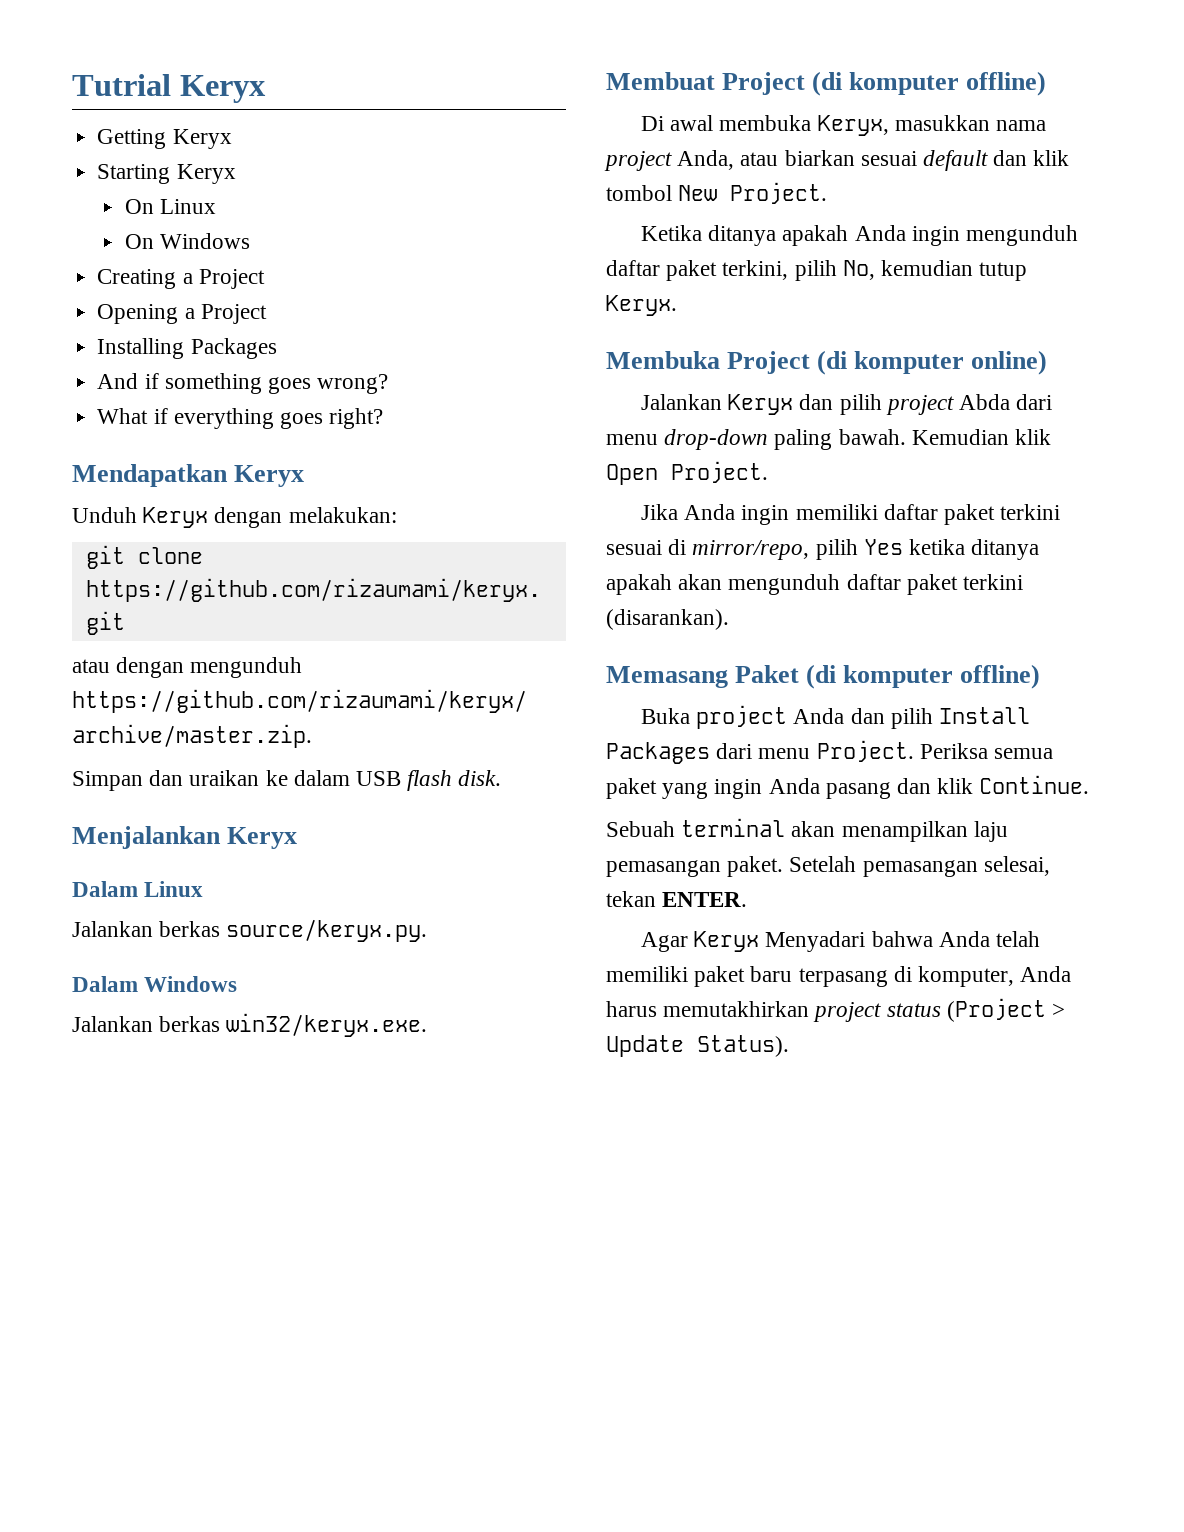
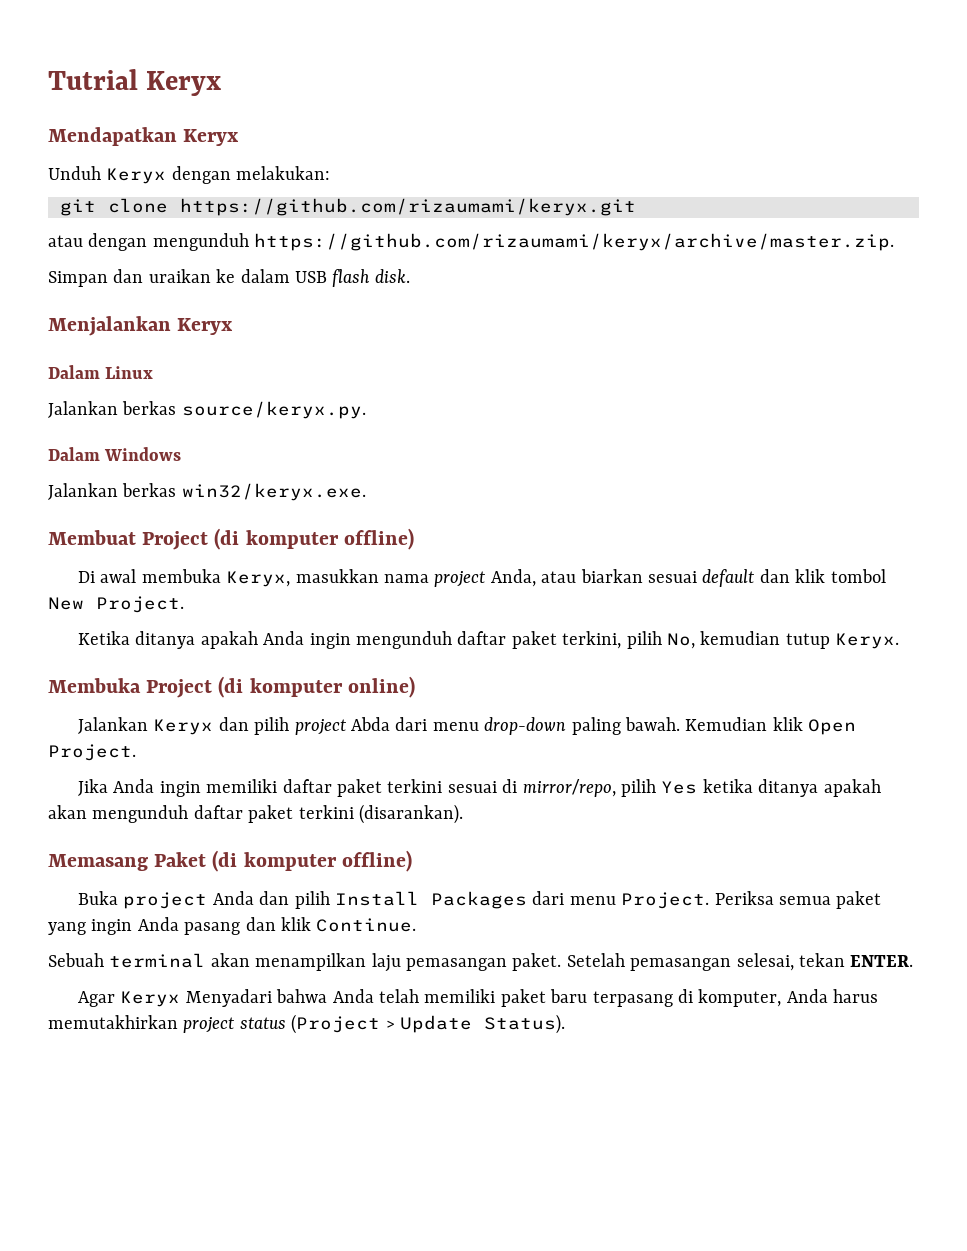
- Getting Keryx
- Starting Keryx
- On Linux
- On Windows
- Creating a Project
- Opening a Project
- Installing Packages
- And if something goes wrong?
- What if everything goes right?

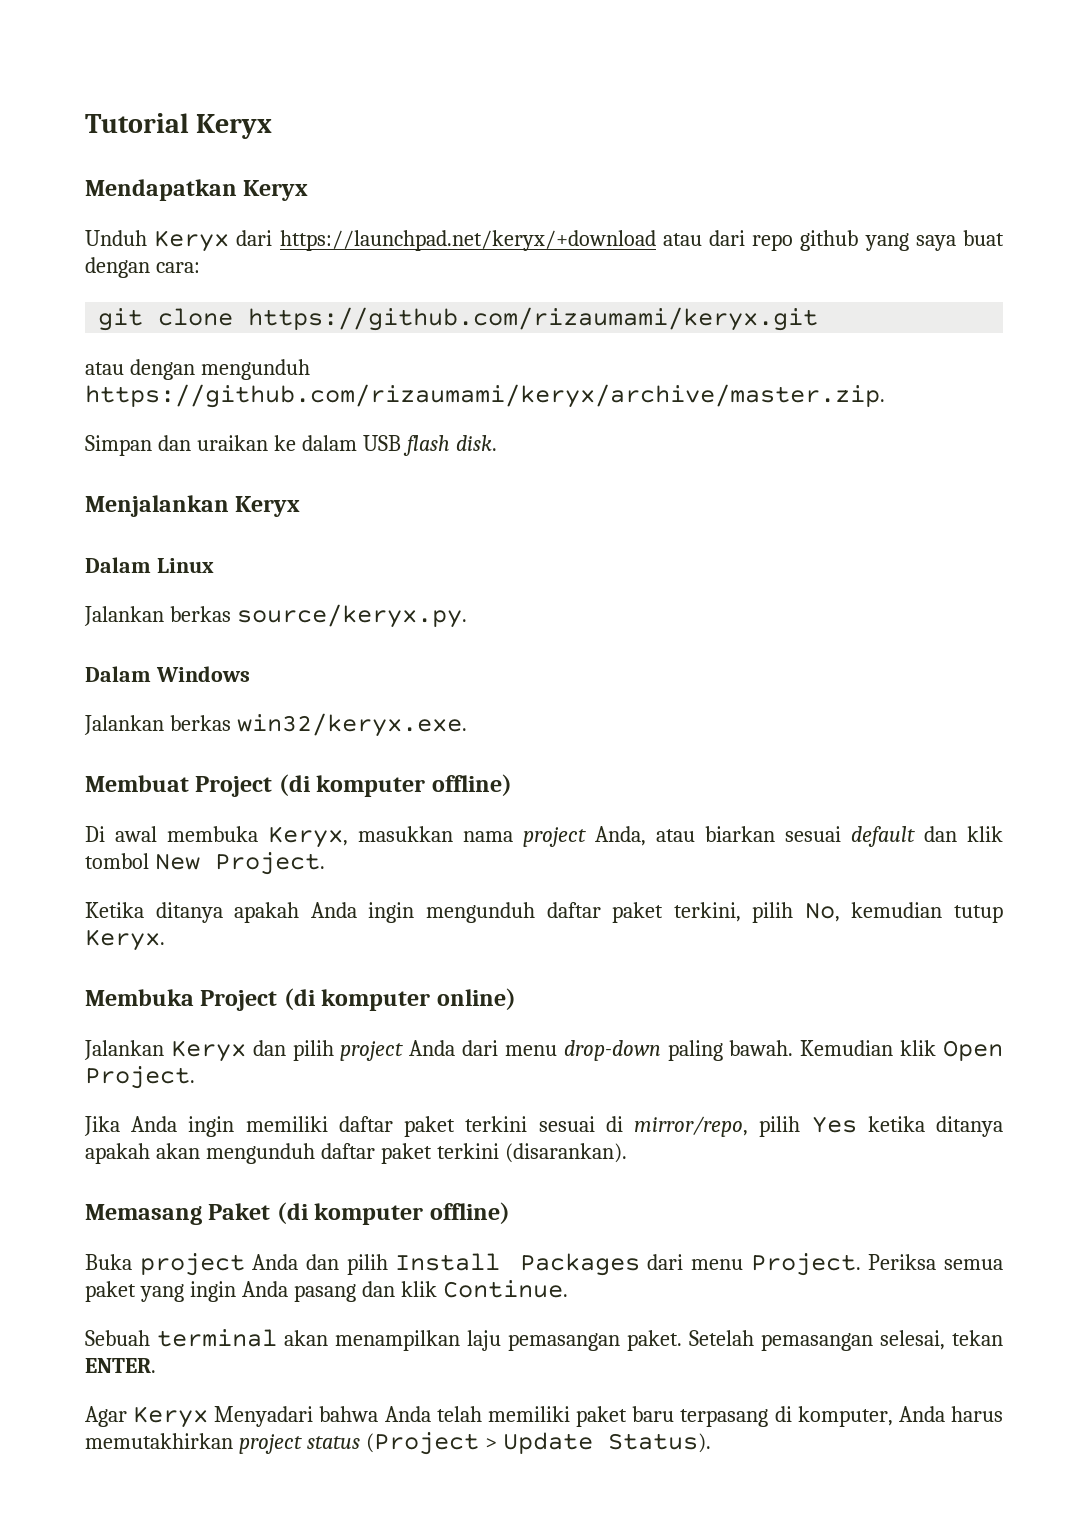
- Tutrial Keryx
+ Tutorial Keryx
- Unduh Keryx dengan melakukan:
+ Unduh Keryx dari https://launchpad.net/keryx/+download atau dari repo github yang saya buat dengan cara:
- Jalankan Keryx dan pilih project Abda dari menu drop-down paling bawah.
+ Jalankan Keryx dan pilih project Anda dari menu drop-down paling bawah.

